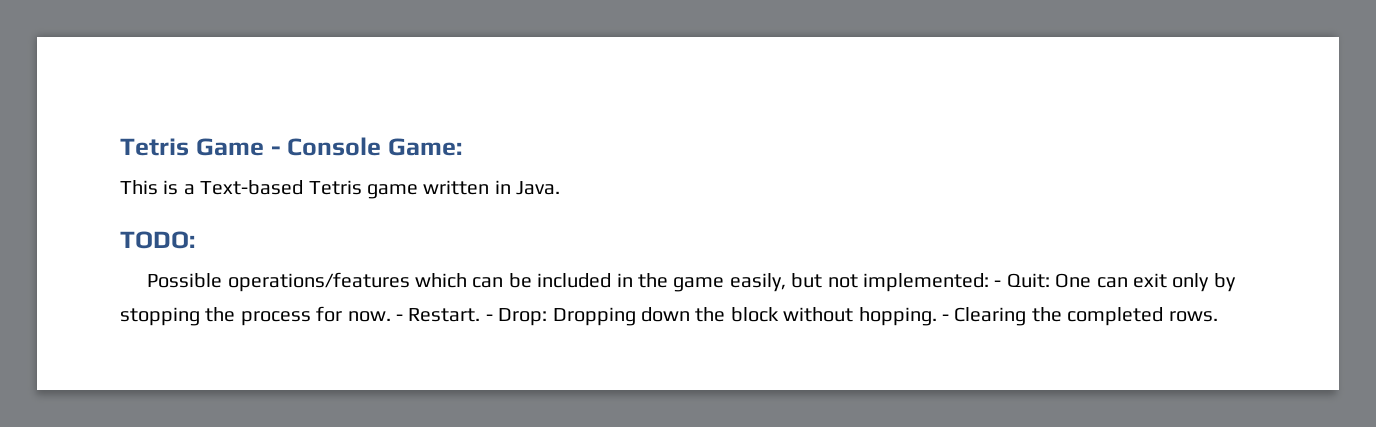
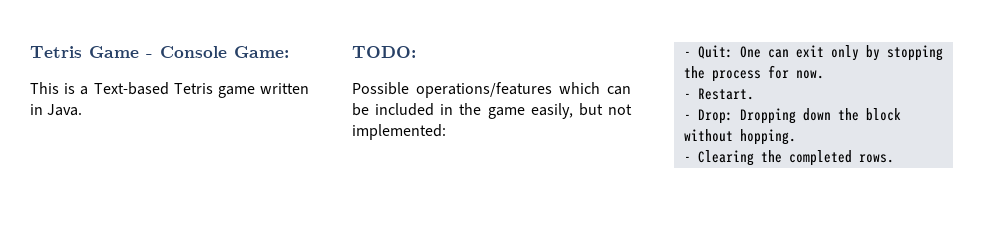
- Possible operations/features which can be included in the game easily, but not implemented: - Quit: One can exit only by stopping the process for now. - Restart. - Drop: Dropping down the block without hopping. - Clearing the completed rows.
+ Possible operations/features which can be included in the game easily, but not implemented:
+ - Quit: One can exit only by stopping the process for now.
+ - Restart.
+ - Drop: Dropping down the block without hopping.
+ - Clearing the completed rows.

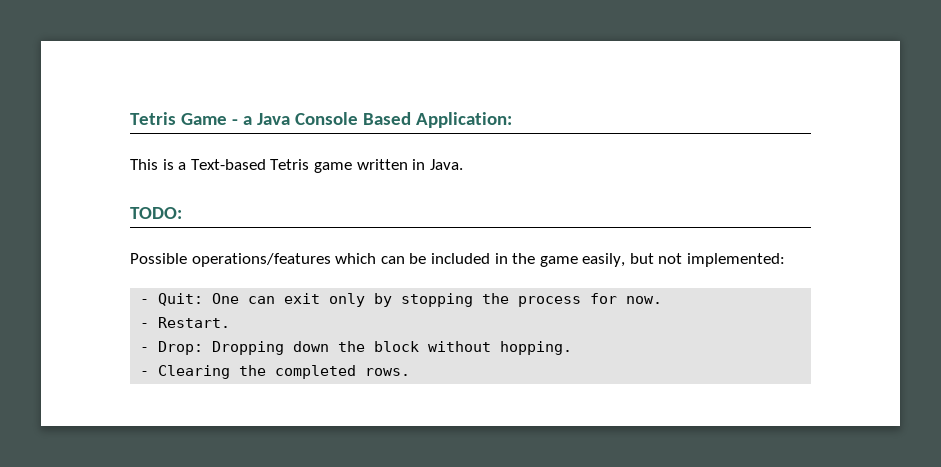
- Tetris Game - Console Game:
+ Tetris Game - a Java Console Based Application:

